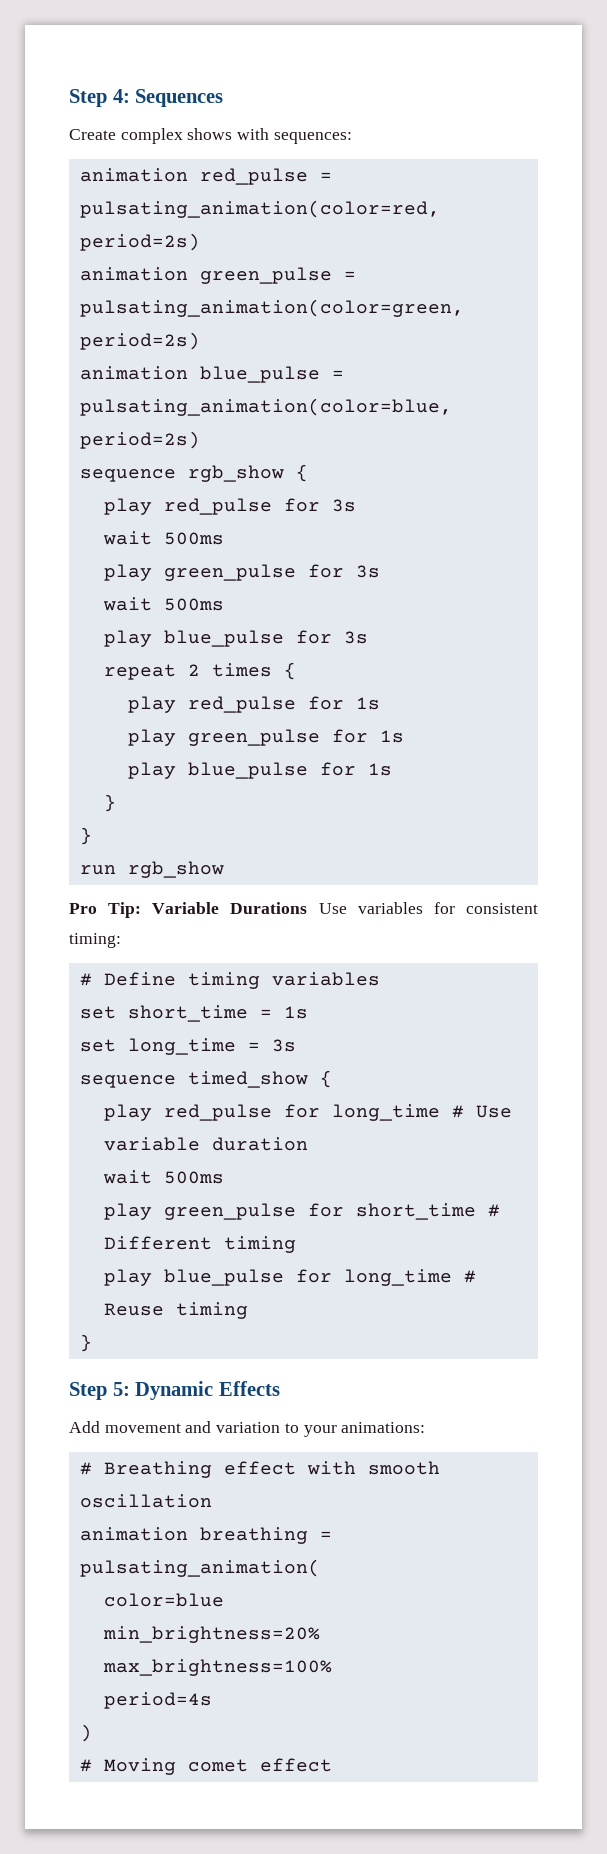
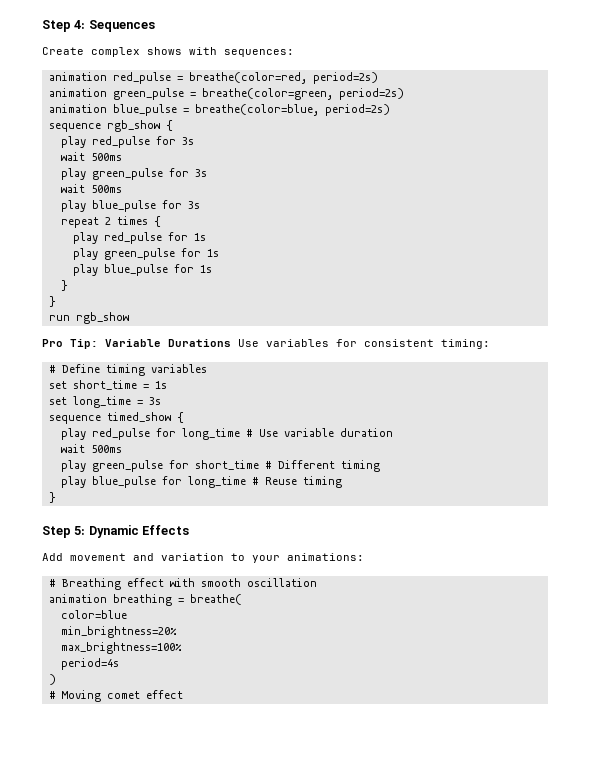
- animation red_pulse = pulsating_animation(color=red, period=2s)
+ animation red_pulse = breathe(color=red, period=2s)
- animation green_pulse = pulsating_animation(color=green, period=2s)
+ animation green_pulse = breathe(color=green, period=2s)
- animation blue_pulse = pulsating_animation(color=blue, period=2s)
+ animation blue_pulse = breathe(color=blue, period=2s)
- animation breathing = pulsating_animation(
+ animation breathing = breathe(

